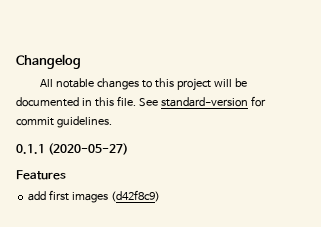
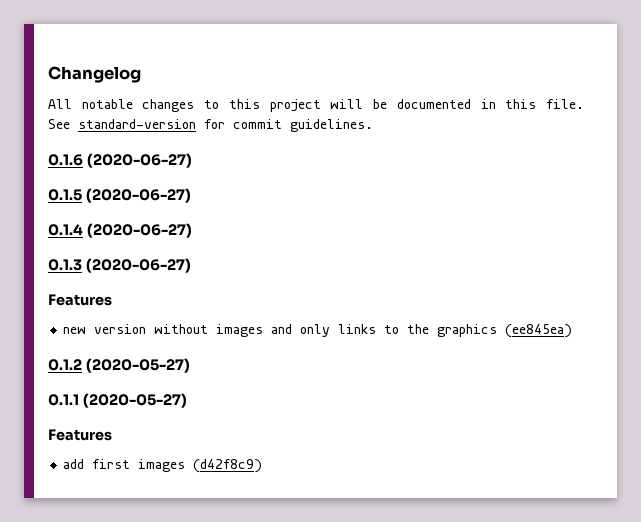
+ 0.1.6 (2020-06-27)
+ 0.1.5 (2020-06-27)
+ 0.1.4 (2020-06-27)
+ 0.1.3 (2020-06-27)
+ Features
+ new version without images and only links to the graphics (ee845ea)
+ 0.1.2 (2020-05-27)

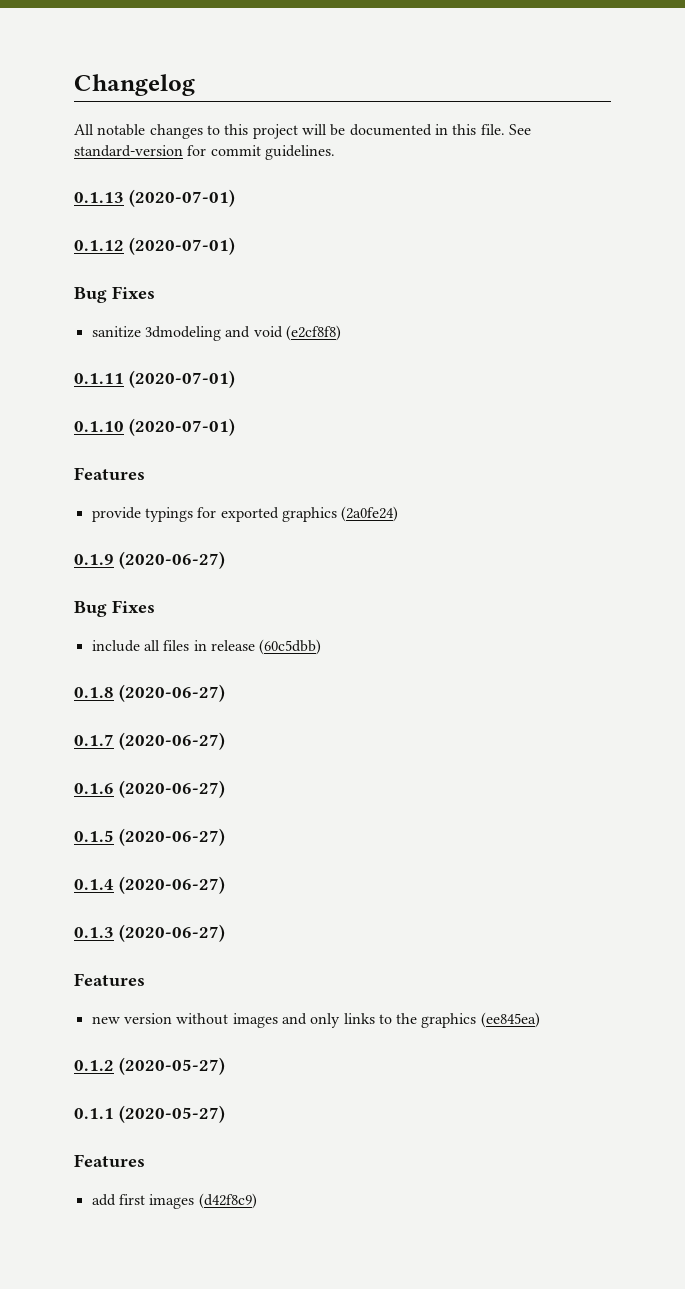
+ 0.1.13 (2020-07-01)
+ 0.1.12 (2020-07-01)
+ Bug Fixes
+ sanitize 3dmodeling and void (e2cf8f8)
+ 0.1.11 (2020-07-01)
+ 0.1.10 (2020-07-01)
+ Features
+ provide typings for exported graphics (2a0fe24)
+ 0.1.9 (2020-06-27)
+ Bug Fixes
+ include all files in release (60c5dbb)
+ 0.1.8 (2020-06-27)
+ 0.1.7 (2020-06-27)

